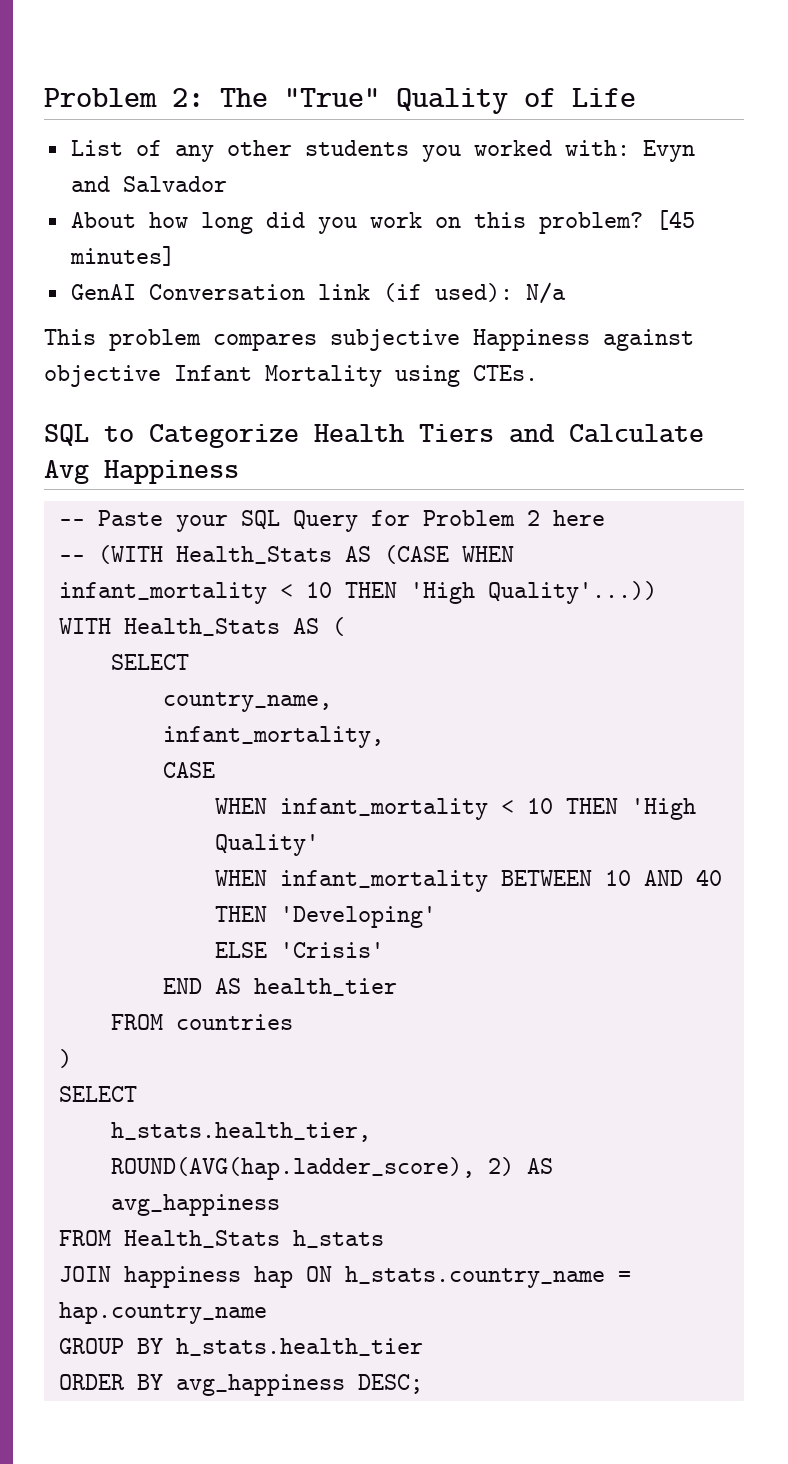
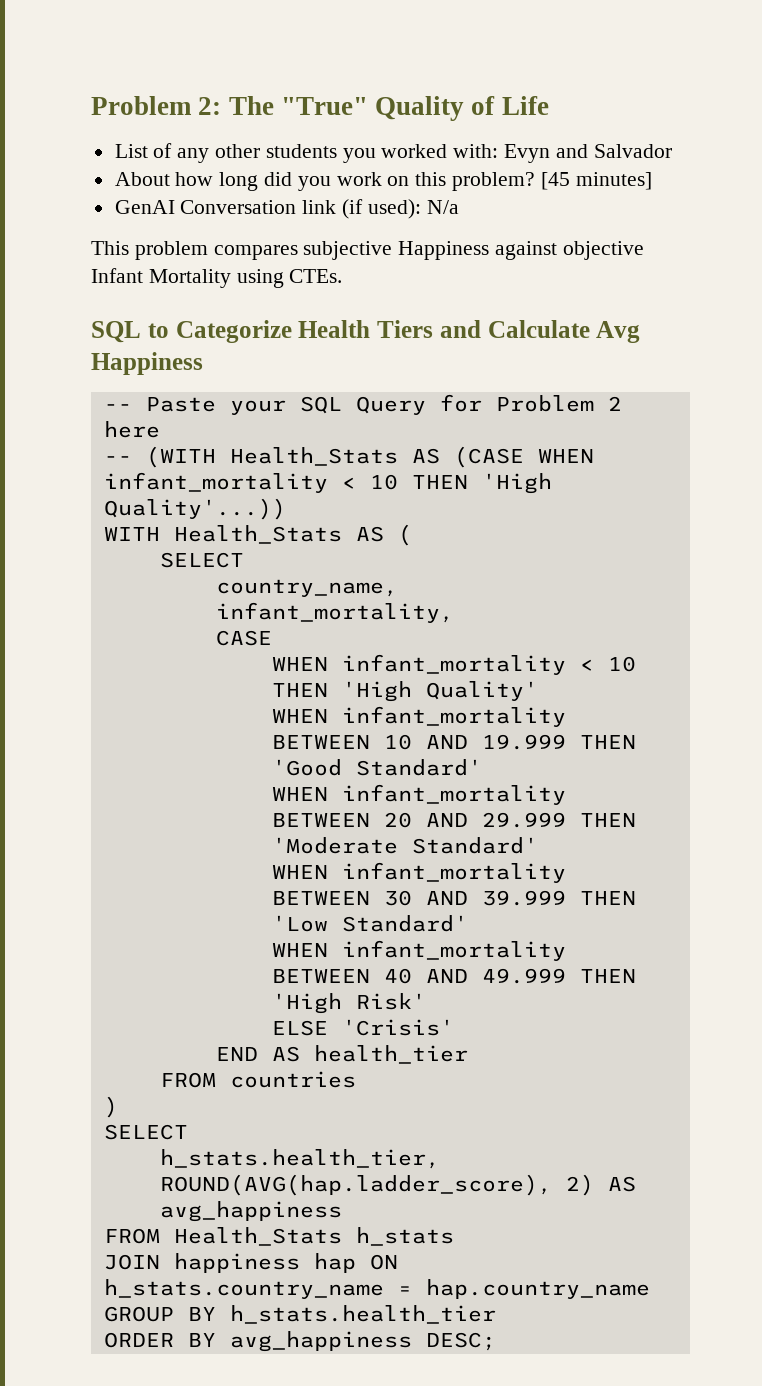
- WHEN infant_mortality BETWEEN 10 AND 40 THEN 'Developing'
+ WHEN infant_mortality BETWEEN 10 AND 19.999 THEN 'Good Standard'
+ WHEN infant_mortality BETWEEN 20 AND 29.999 THEN 'Moderate Standard'
+ WHEN infant_mortality BETWEEN 30 AND 39.999 THEN 'Low Standard'
+ WHEN infant_mortality BETWEEN 40 AND 49.999 THEN 'High Risk'

